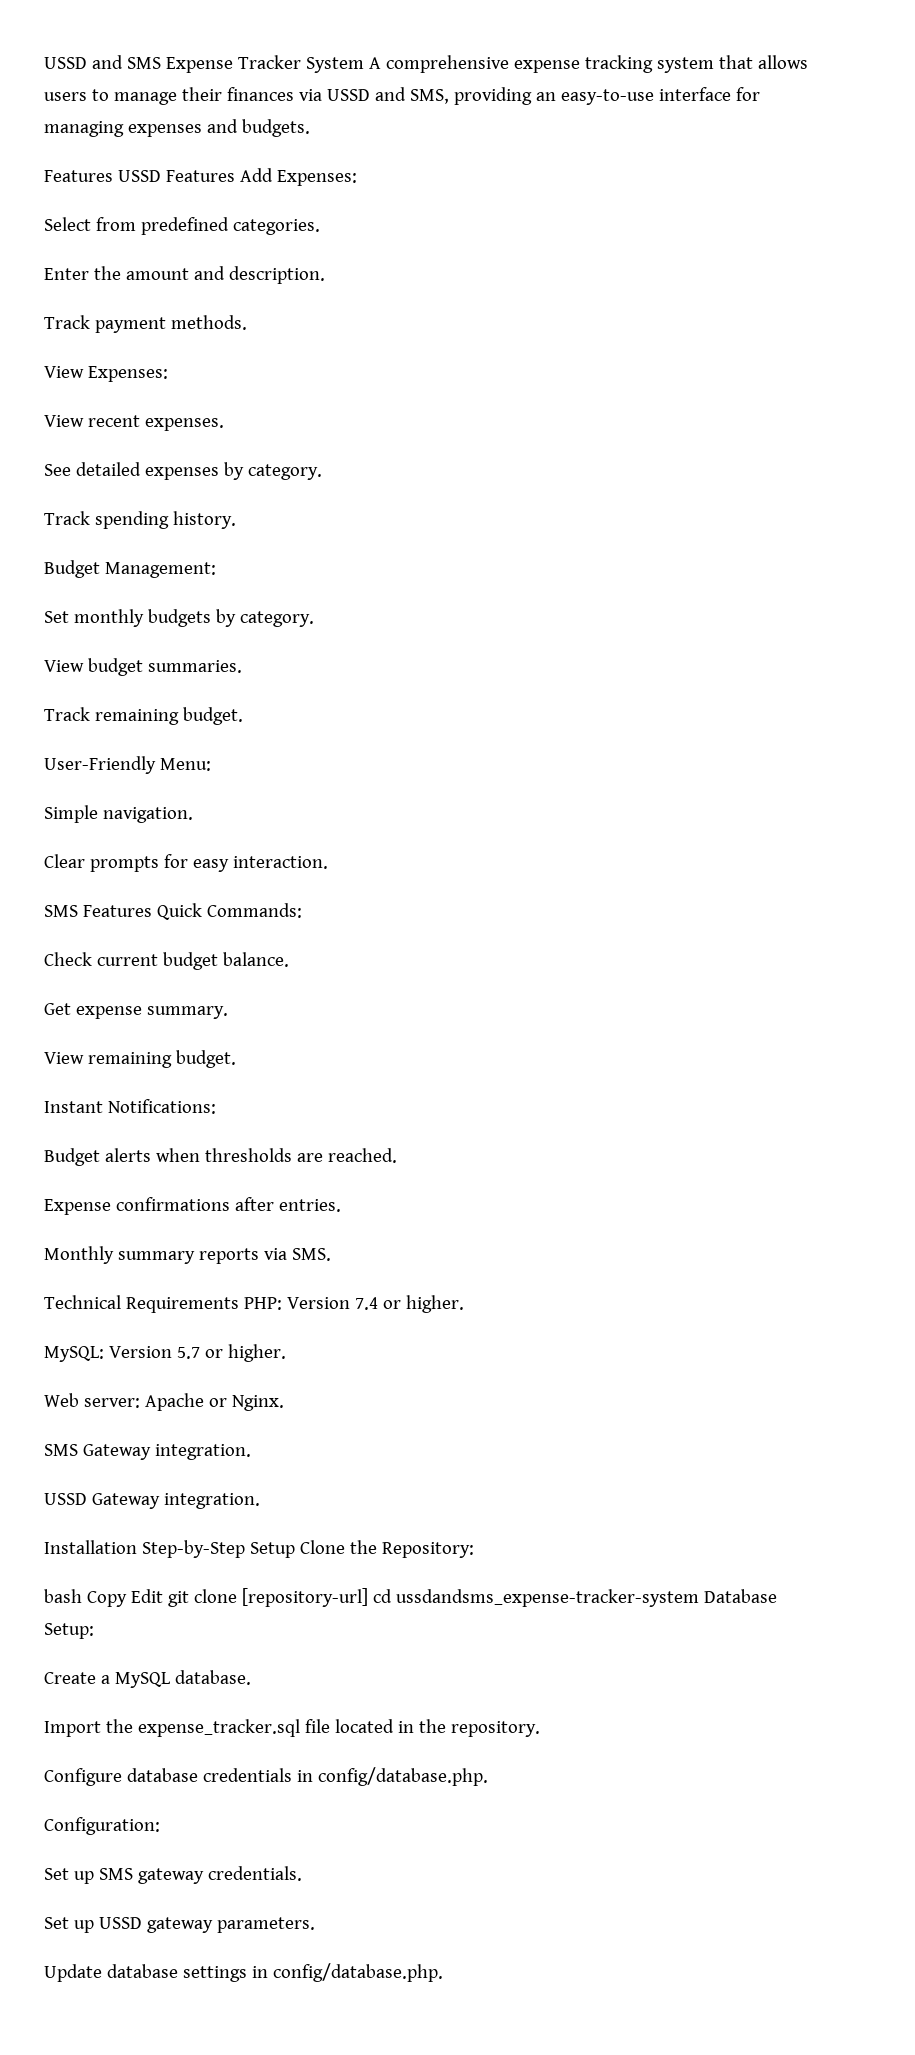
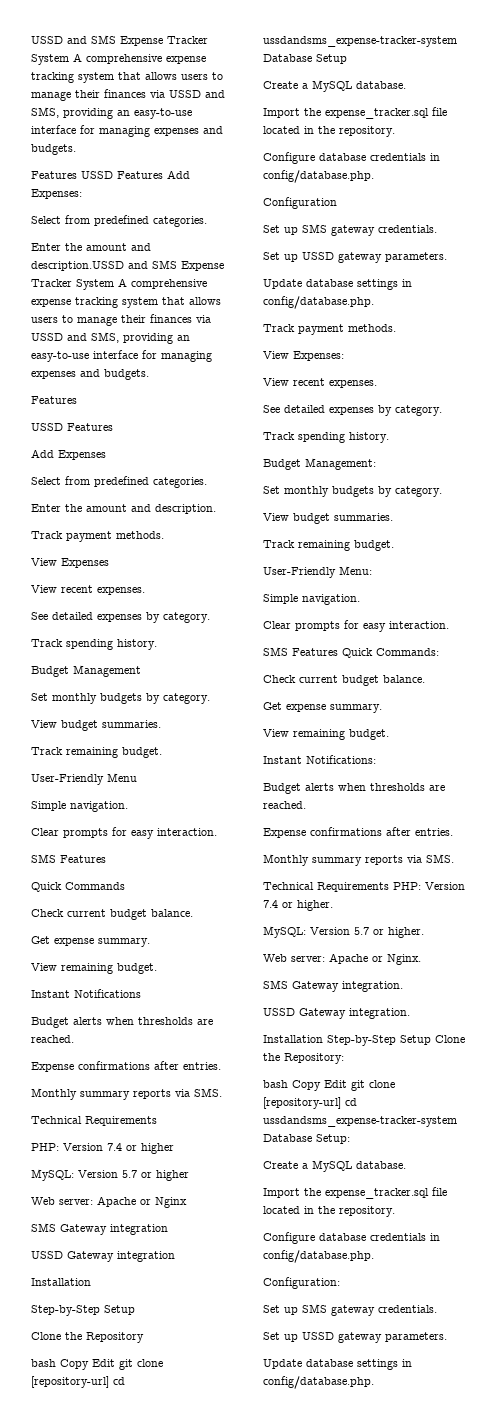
+ Enter the amount and description.USSD and SMS Expense Tracker System A comprehensive expense tracking system that allows users to manage their finances via USSD and SMS, providing an easy-to-use interface for managing expenses and budgets.
+ Features
+ USSD Features
+ Add Expenses
+ Select from predefined categories.
+ View Expenses
+ View recent expenses.
+ See detailed expenses by category.
+ Track spending history.
+ Budget Management
+ Set monthly budgets by category.
+ View budget summaries.
+ Track remaining budget.
+ User-Friendly Menu
+ Simple navigation.
+ Clear prompts for easy interaction.
+ SMS Features
+ Quick Commands
+ Check current budget balance.
+ Get expense summary.
+ View remaining budget.
+ Instant Notifications
+ Budget alerts when thresholds are reached.
+ Expense confirmations after entries.
+ Monthly summary reports via SMS.
+ Technical Requirements
+ PHP: Version 7.4 or higher
+ MySQL: Version 5.7 or higher
+ Web server: Apache or Nginx
+ SMS Gateway integration
+ USSD Gateway integration
+ Installation
+ Step-by-Step Setup
+ Clone the Repository
+ bash Copy Edit git clone [repository-url] cd ussdandsms_expense-tracker-system Database Setup
+ Create a MySQL database.
+ Import the expense_tracker.sql file located in the repository.
+ Configure database credentials in config/database.php.
+ Configuration
+ Set up SMS gateway credentials.
+ Set up USSD gateway parameters.
+ Update database settings in config/database.php.
+ Track payment methods.

